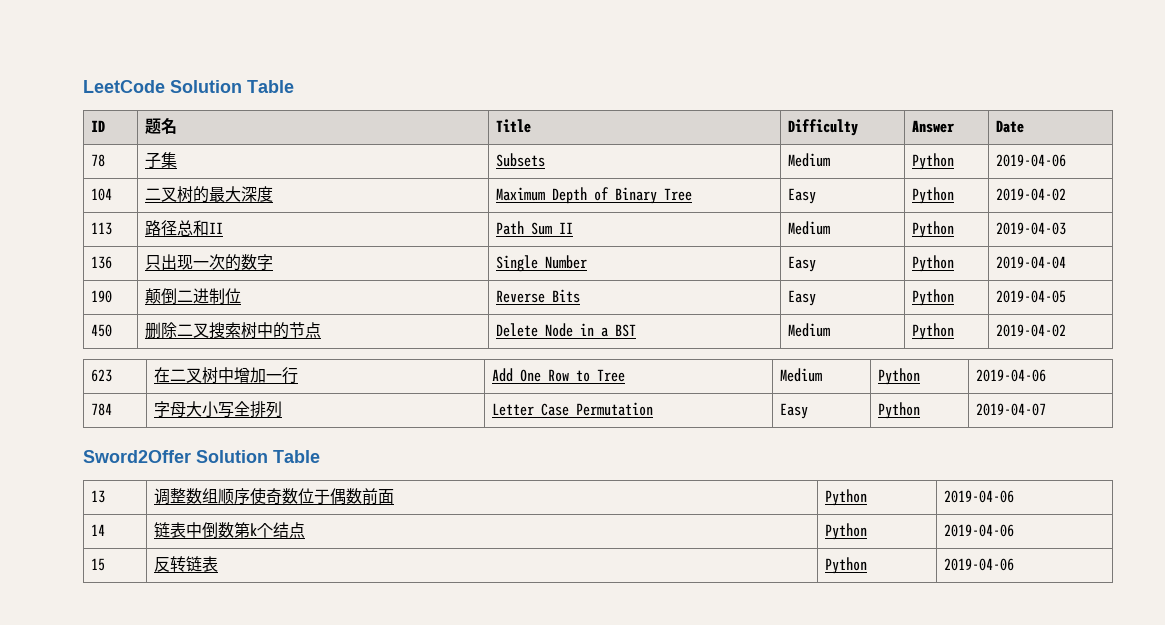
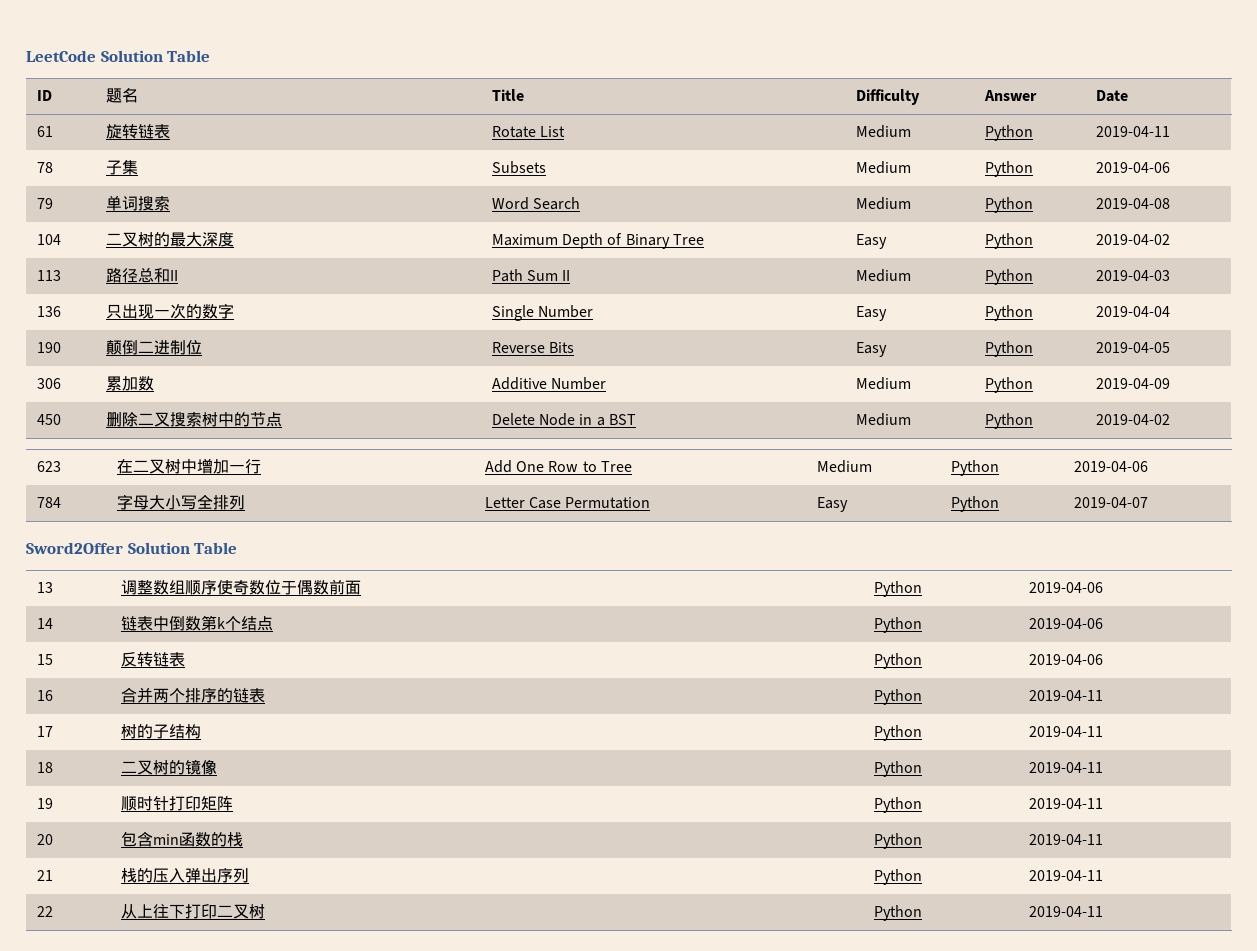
+ 61 | 旋转链表 | Rotate List | Medium | Python | 2019-04-11
+ 79 | 单词搜索 | Word Search | Medium | Python | 2019-04-08
+ 306 | 累加数 | Additive Number | Medium | Python | 2019-04-09
+ 16 | 合并两个排序的链表 | Python | 2019-04-11
+ 17 | 树的子结构 | Python | 2019-04-11
+ 18 | 二叉树的镜像 | Python | 2019-04-11
+ 19 | 顺时针打印矩阵 | Python | 2019-04-11
+ 20 | 包含min函数的栈 | Python | 2019-04-11
+ 21 | 栈的压入弹出序列 | Python | 2019-04-11
+ 22 | 从上往下打印二叉树 | Python | 2019-04-11

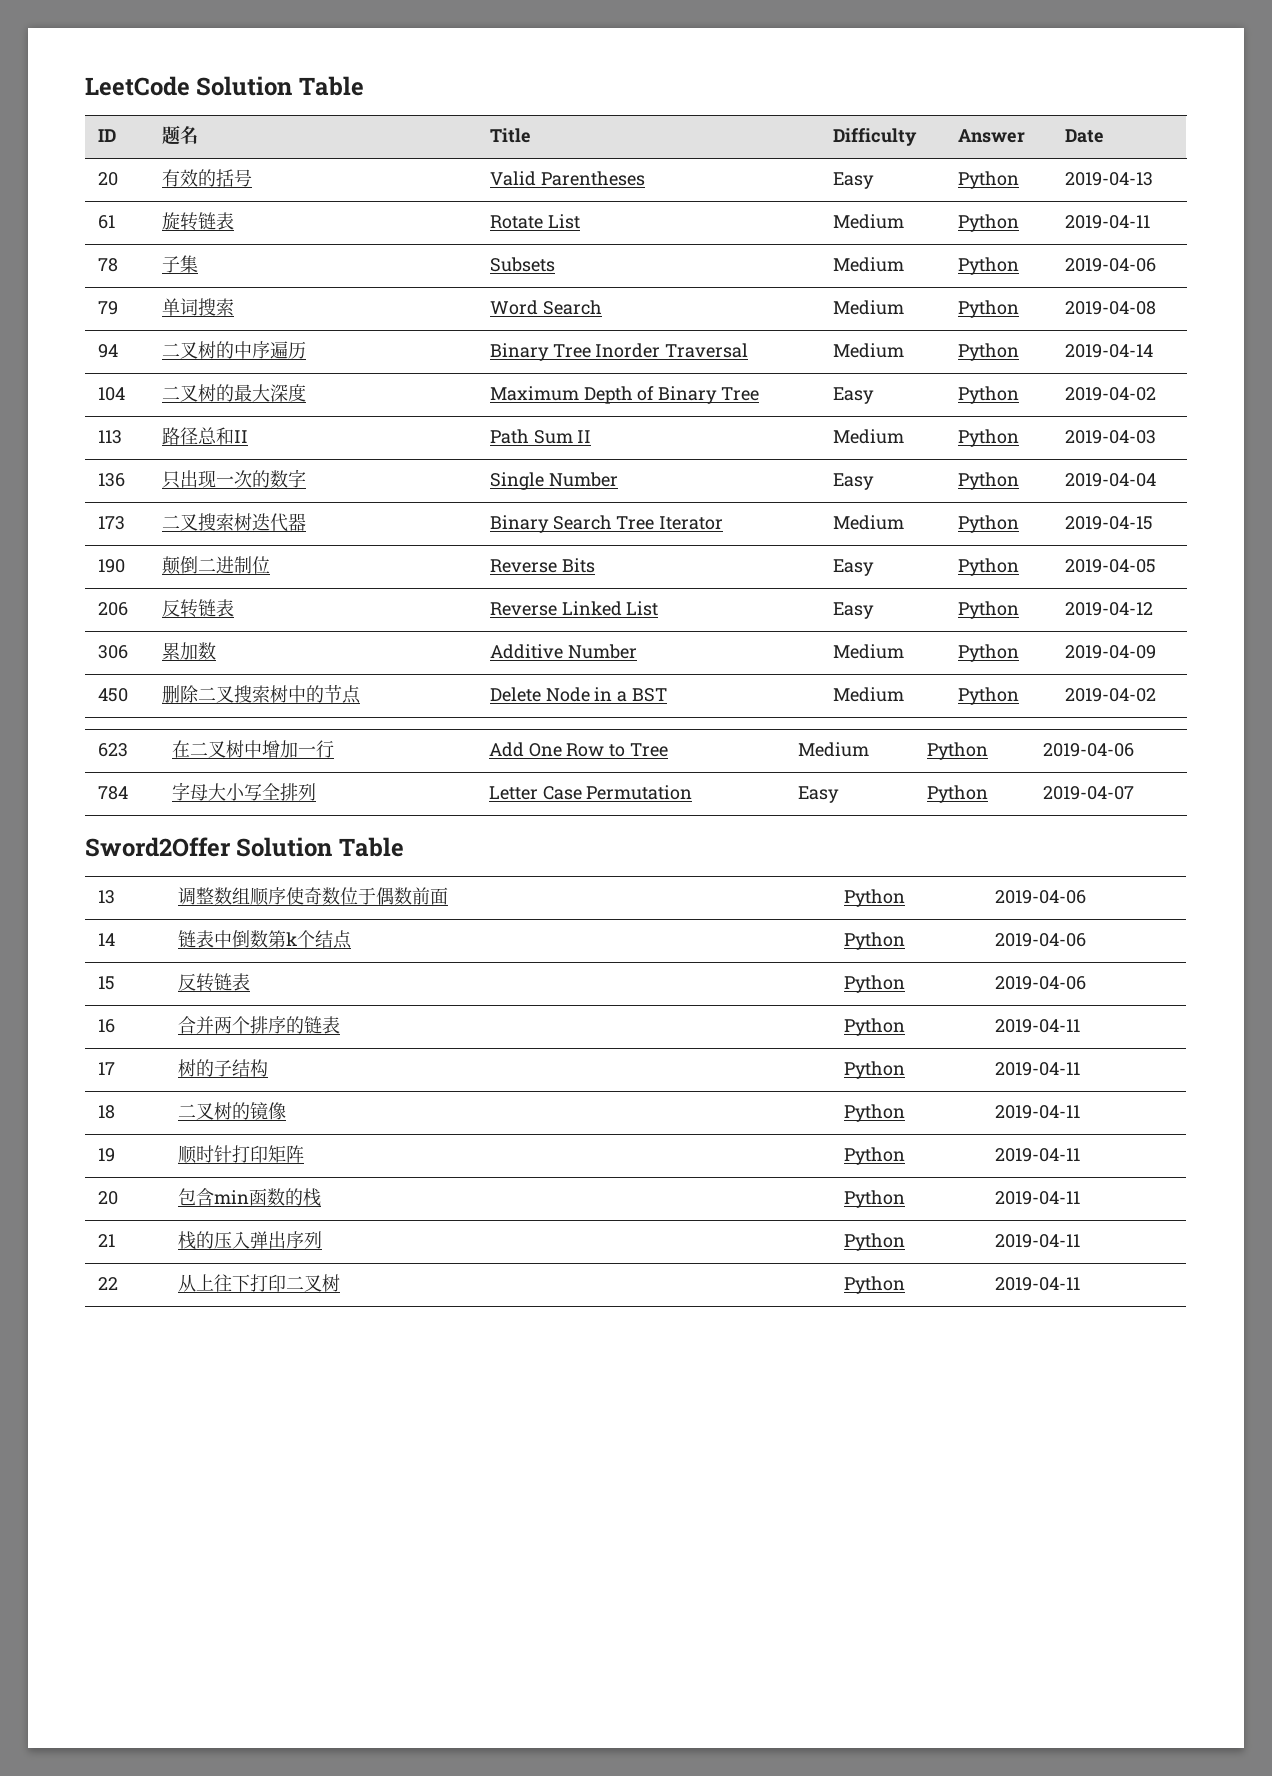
+ 20 | 有效的括号 | Valid Parentheses | Easy | Python | 2019-04-13
+ 94 | 二叉树的中序遍历 | Binary Tree Inorder Traversal | Medium | Python | 2019-04-14
+ 173 | 二叉搜索树迭代器 | Binary Search Tree Iterator | Medium | Python | 2019-04-15
+ 206 | 反转链表 | Reverse Linked List | Easy | Python | 2019-04-12

